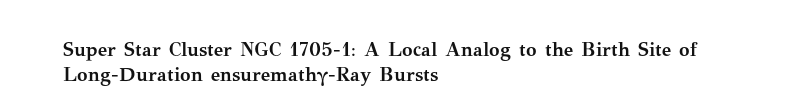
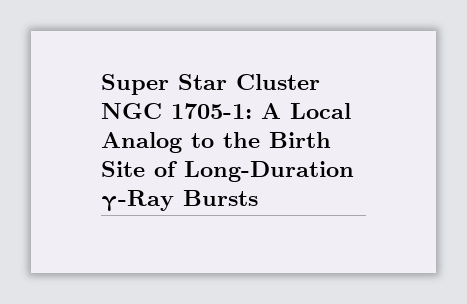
- Super Star Cluster NGC 1705-1: A Local Analog to the Birth Site of Long-Duration ensuremathγ-Ray Bursts
+ Super Star Cluster NGC 1705-1: A Local Analog to the Birth Site of Long-Duration γ-Ray Bursts

